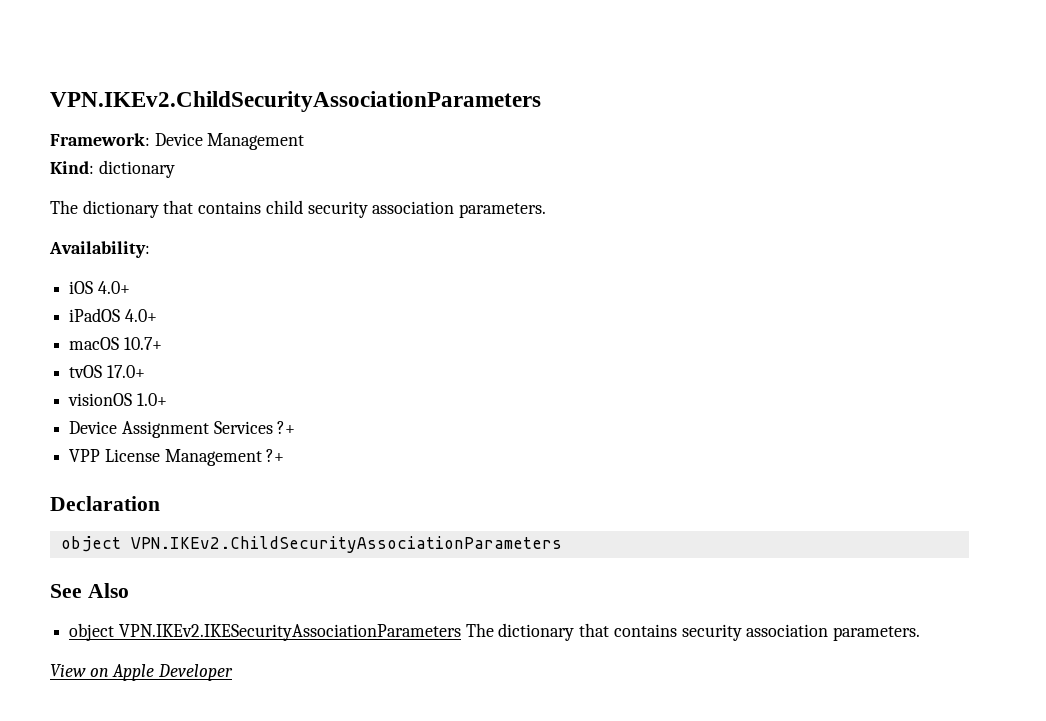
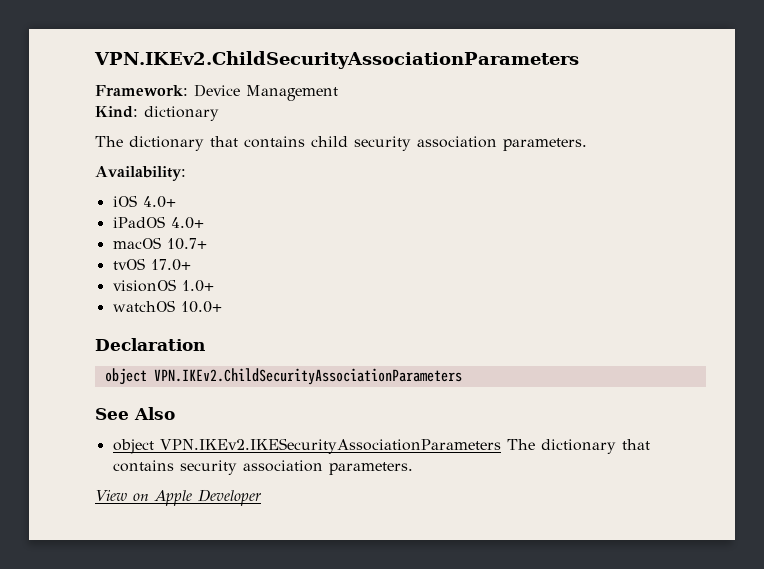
- Device Assignment Services ?+
- VPP License Management ?+
+ watchOS 10.0+

